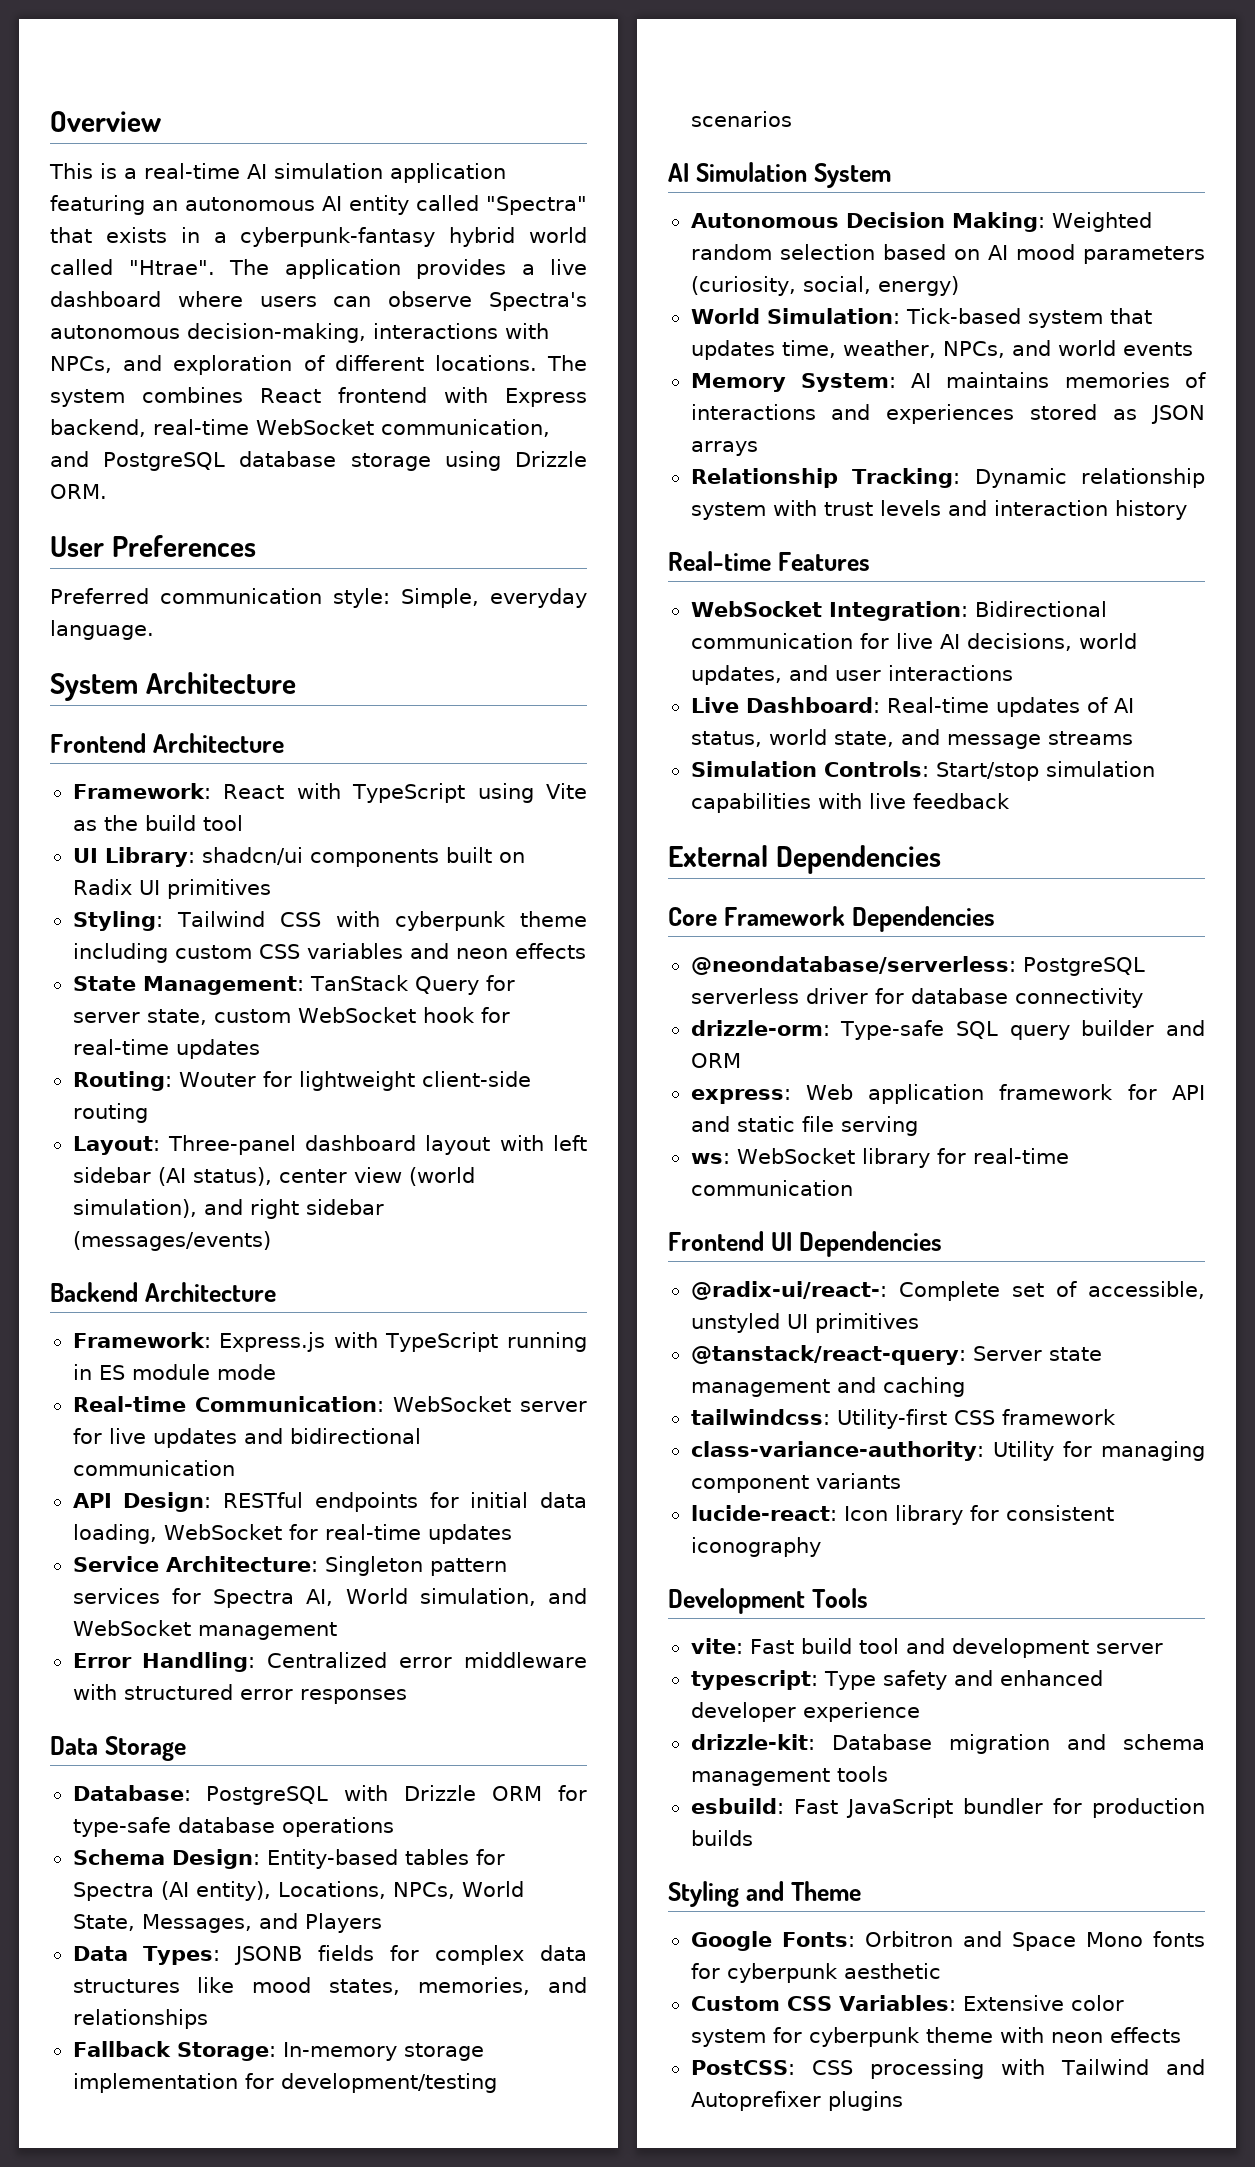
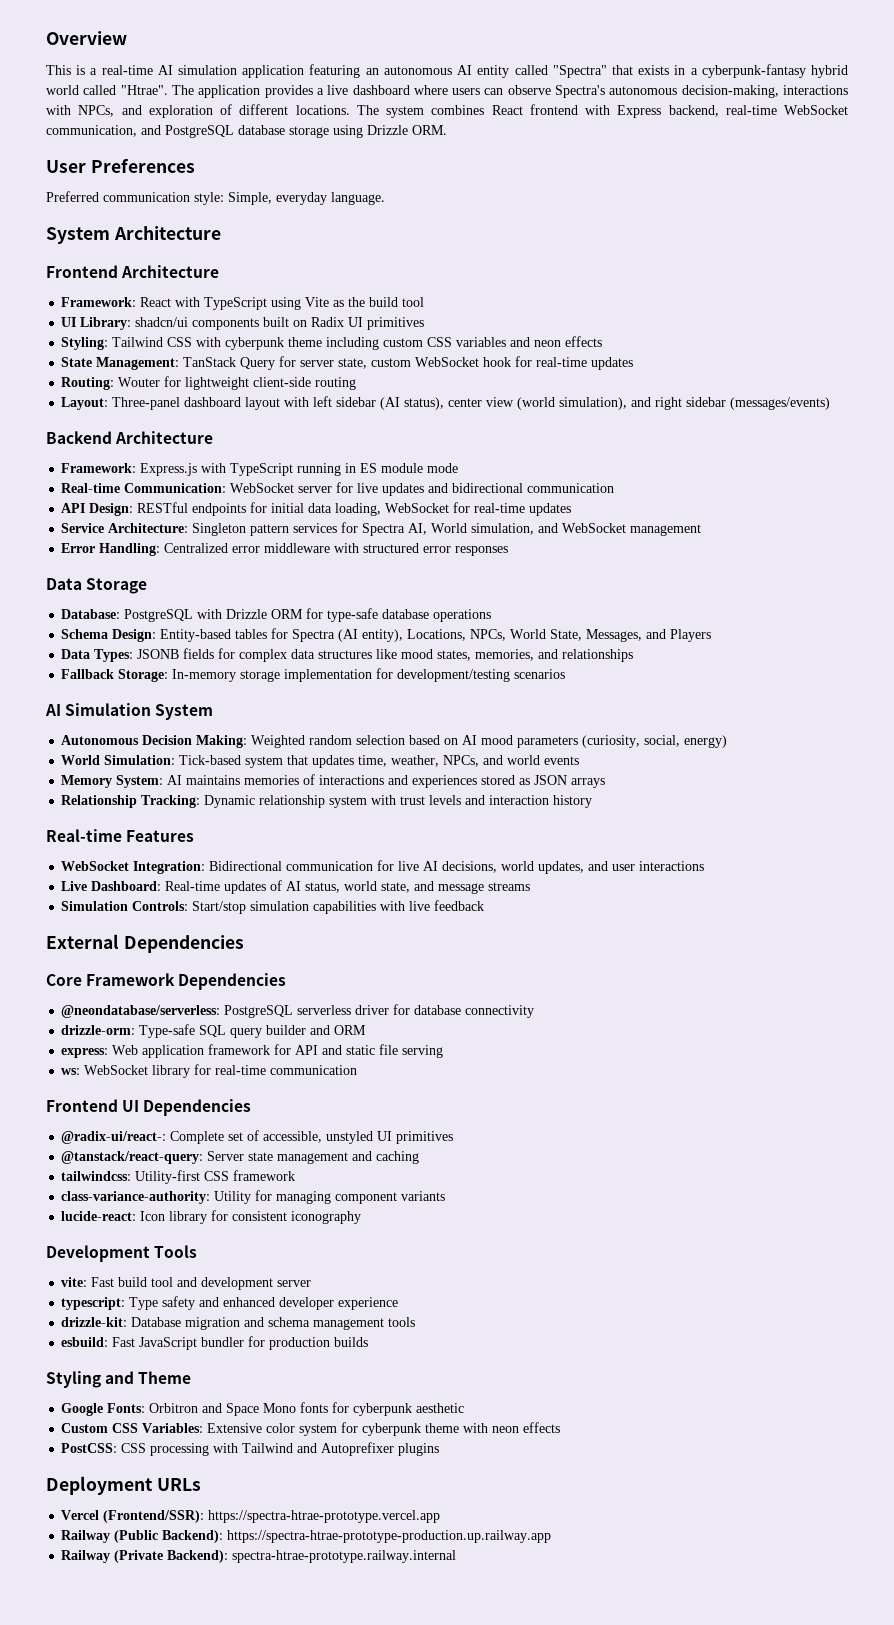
+ Deployment URLs
+ Vercel (Frontend/SSR): https://spectra-htrae-prototype.vercel.app
+ Railway (Public Backend): https://spectra-htrae-prototype-production.up.railway.app
+ Railway (Private Backend): spectra-htrae-prototype.railway.internal

